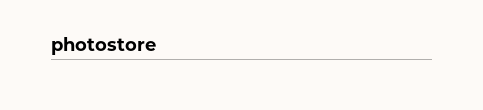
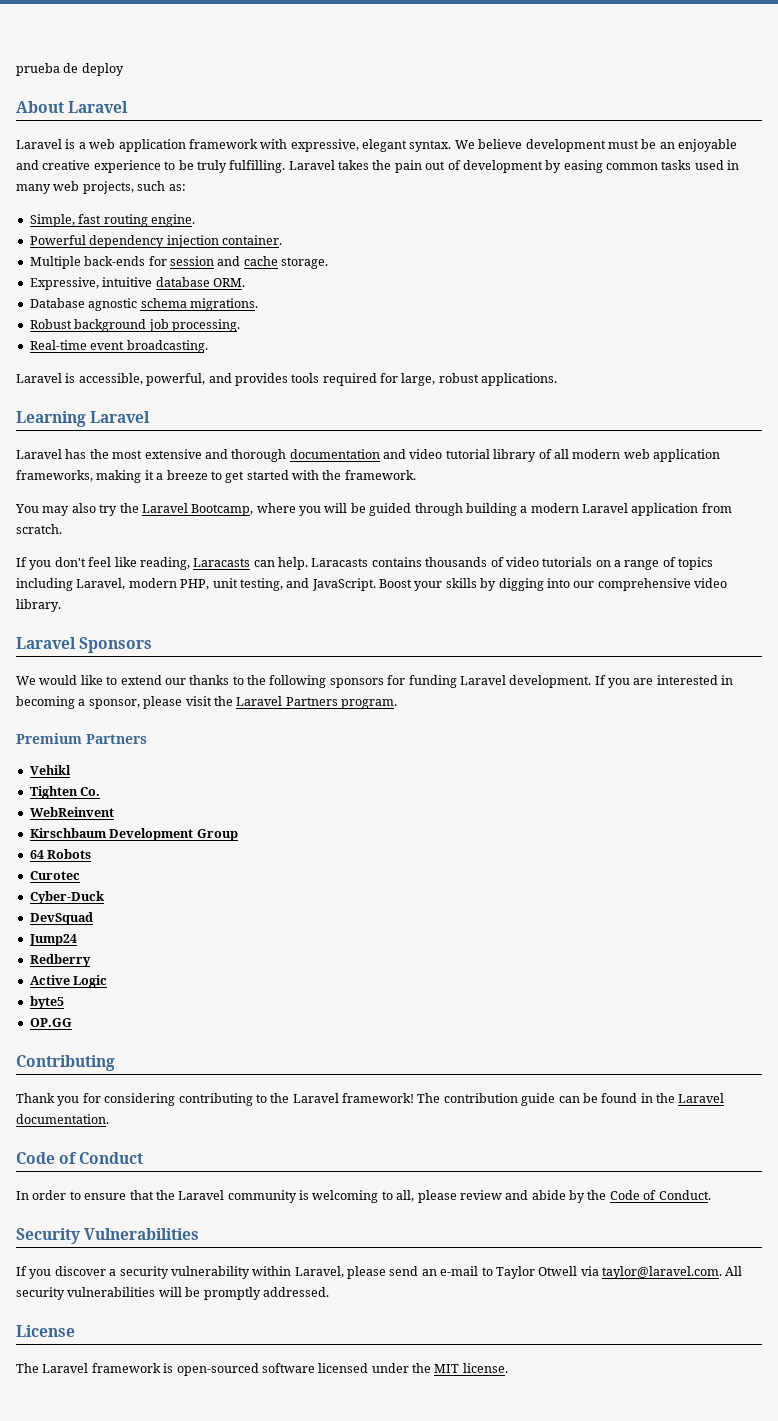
- photostore
+ prueba de deploy
+ About Laravel
+ Laravel is a web application framework with expressive, elegant syntax. We believe development must be an enjoyable and creative experience to be truly fulfilling. Laravel takes the pain out of development by easing common tasks used in many web projects, such as:
+ Simple, fast routing engine.
+ Powerful dependency injection container.
+ Multiple back-ends for session and cache storage.
+ Expressive, intuitive database ORM.
+ Database agnostic schema migrations.
+ Robust background job processing.
+ Real-time event broadcasting.
+ Laravel is accessible, powerful, and provides tools required for large, robust applications.
+ Learning Laravel
+ Laravel has the most extensive and thorough documentation and video tutorial library of all modern web application frameworks, making it a breeze to get started with the framework.
+ You may also try the Laravel Bootcamp, where you will be guided through building a modern Laravel application from scratch.
+ If you don't feel like reading, Laracasts can help. Laracasts contains thousands of video tutorials on a range of topics including Laravel, modern PHP, unit testing, and JavaScript. Boost your skills by digging into our comprehensive video library.
+ Laravel Sponsors
+ We would like to extend our thanks to the following sponsors for funding Laravel development. If you are interested in becoming a sponsor, please visit the Laravel Partners program.
+ Premium Partners
+ Vehikl
+ Tighten Co.
+ WebReinvent
+ Kirschbaum Development Group
+ 64 Robots
+ Curotec
+ Cyber-Duck
+ DevSquad
+ Jump24
+ Redberry
+ Active Logic
+ byte5
+ OP.GG
+ Contributing
+ Thank you for considering contributing to the Laravel framework! The contribution guide can be found in the Laravel documentation.
+ Code of Conduct
+ In order to ensure that the Laravel community is welcoming to all, please review and abide by the Code of Conduct.
+ Security Vulnerabilities
+ If you discover a security vulnerability within Laravel, please send an e-mail to Taylor Otwell via taylor@laravel.com. All security vulnerabilities will be promptly addressed.
+ License
+ The Laravel framework is open-sourced software licensed under the MIT license.

